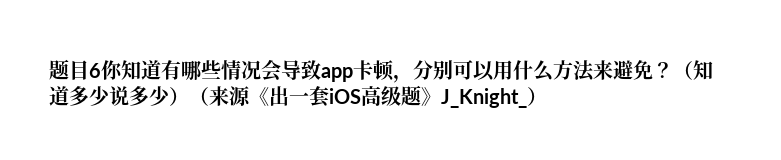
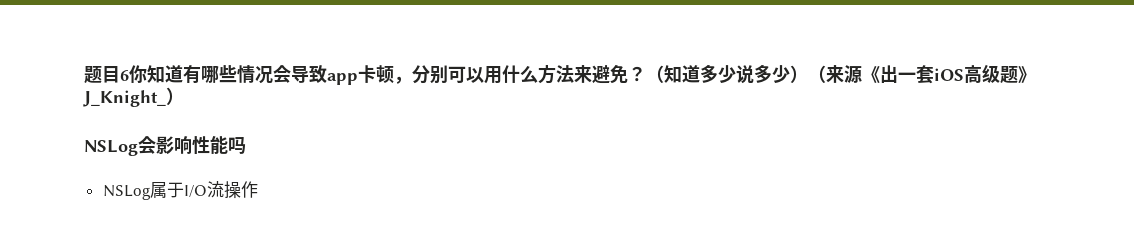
+ NSLog会影响性能吗
+ NSLog属于I/O流操作

